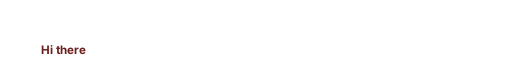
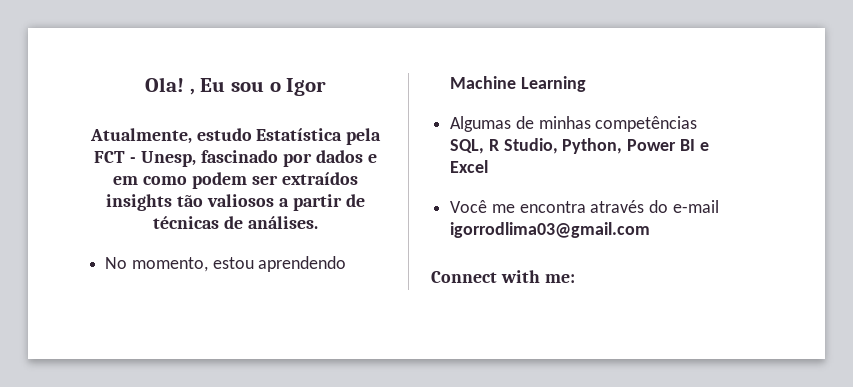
- Hi there
+ Ola! , Eu sou o Igor
+ Atualmente, estudo Estatística pela FCT - Unesp, fascinado por dados e em como podem ser extraídos insights tão valiosos a partir de técnicas de análises.
+ No momento, estou aprendendo Machine Learning
+ Algumas de minhas competências SQL, R Studio, Python, Power BI e Excel
+ Você me encontra através do e-mail igorrodlima03@gmail.com
+ Connect with me:

